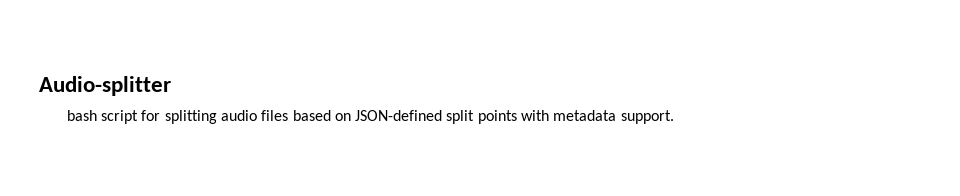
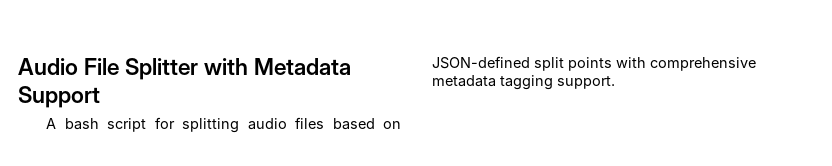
- Audio-splitter
- bash script for splitting audio files based on JSON-defined split points with metadata support.
+ Audio File Splitter with Metadata Support
+ A bash script for splitting audio files based on JSON-defined split points with comprehensive metadata tagging support.

